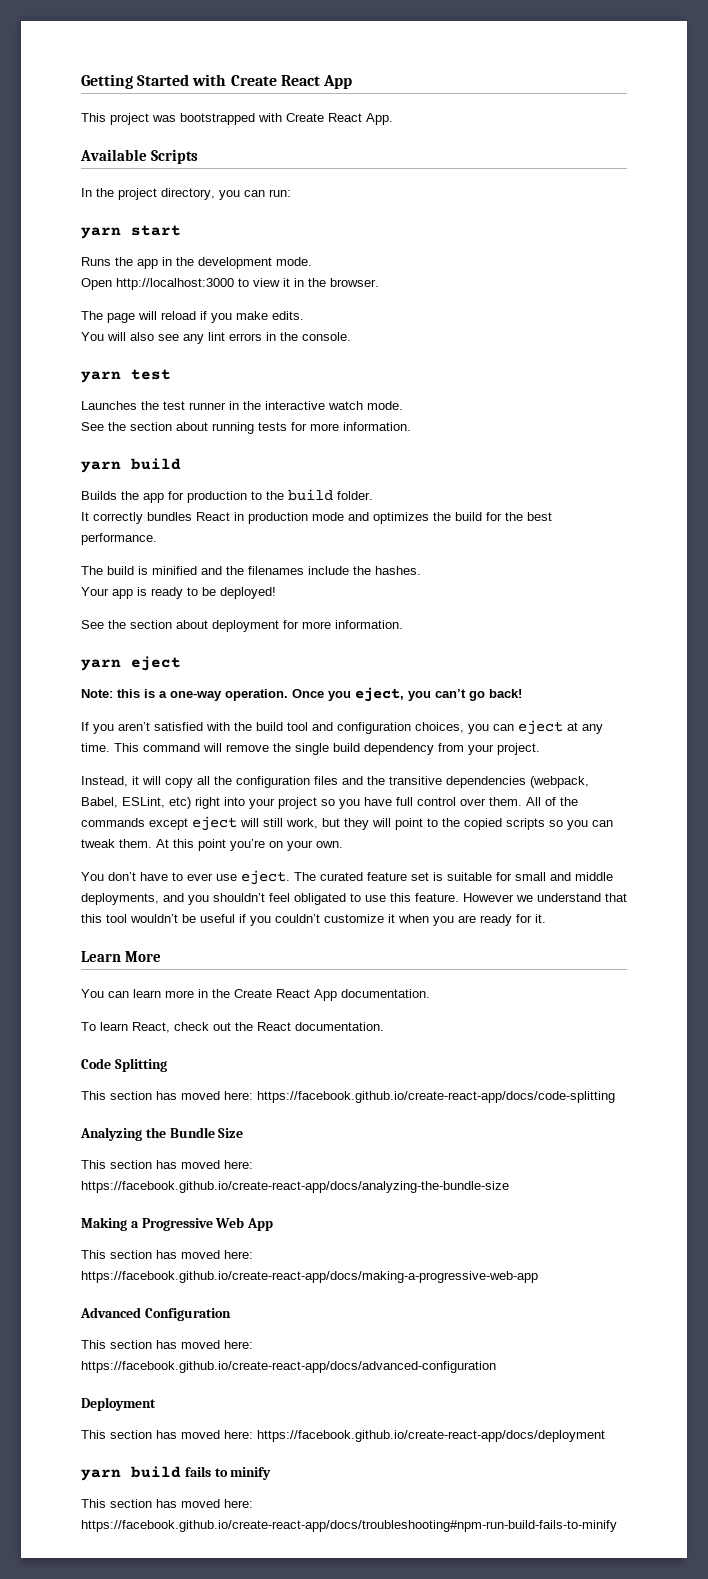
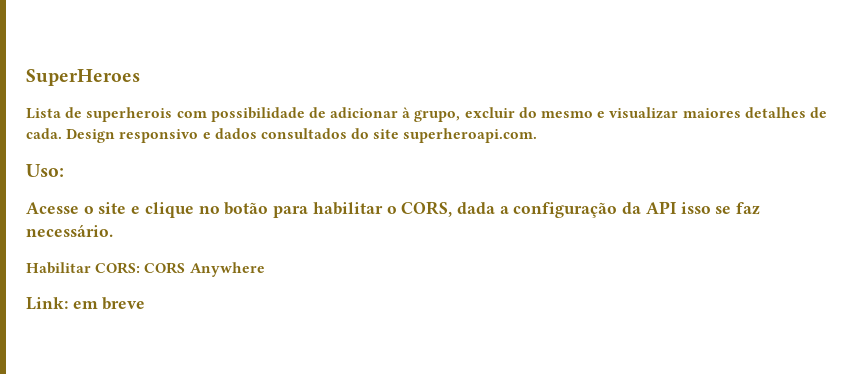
- Getting Started with Create React App
- This project was bootstrapped with Create React App.
- Available Scripts
- In the project directory, you can run:
- yarn start
- Runs the app in the development mode.
- Open http://localhost:3000 to view it in the browser.
- The page will reload if you make edits.
- You will also see any lint errors in the console.
- yarn test
- Launches the test runner in the interactive watch mode.
- See the section about running tests for more information.
- yarn build
- Builds the app for production to the build folder.
- It correctly bundles React in production mode and optimizes the build for the best performance.
- The build is minified and the filenames include the hashes.
- Your app is ready to be deployed!
- See the section about deployment for more information.
- yarn eject
- Note: this is a one-way operation. Once you eject, you can’t go back!
- If you aren’t satisfied with the build tool and configuration choices, you can eject at any time. This command will remove the single build dependency from your project.
- Instead, it will copy all the configuration files and the transitive dependencies (webpack, Babel, ESLint, etc) right into your project so you have full control over them. All of the commands except eject will still work, but they will point to the copied scripts so you can tweak them. At this point you’re on your own.
- You don’t have to ever use eject. The curated feature set is suitable for small and middle deployments, and you shouldn’t feel obligated to use this feature. However we understand that this tool wouldn’t be useful if you couldn’t customize it when you are ready for it.
- Learn More
- You can learn more in the Create React App documentation.
- To learn React, check out the React documentation.
- Code Splitting
- This section has moved here: https://facebook.github.io/create-react-app/docs/code-splitting
- Analyzing the Bundle Size
- This section has moved here: https://facebook.github.io/create-react-app/docs/analyzing-the-bundle-size
- Making a Progressive Web App
- This section has moved here: https://facebook.github.io/create-react-app/docs/making-a-progressive-web-app
- Advanced Configuration
- This section has moved here: https://facebook.github.io/create-react-app/docs/advanced-configuration
- Deployment
- This section has moved here: https://facebook.github.io/create-react-app/docs/deployment
- yarn build fails to minify
- This section has moved here: https://facebook.github.io/create-react-app/docs/troubleshooting#npm-run-build-fails-to-minify
+ SuperHeroes
+ Lista de superherois com possibilidade de adicionar à grupo, excluir do mesmo e visualizar maiores detalhes de cada. Design responsivo e dados consultados do site superheroapi.com.
+ Uso:
+ Acesse o site e clique no botão para habilitar o CORS, dada a configuração da API isso se faz necessário.
+ Habilitar CORS: CORS Anywhere
+ Link: em breve

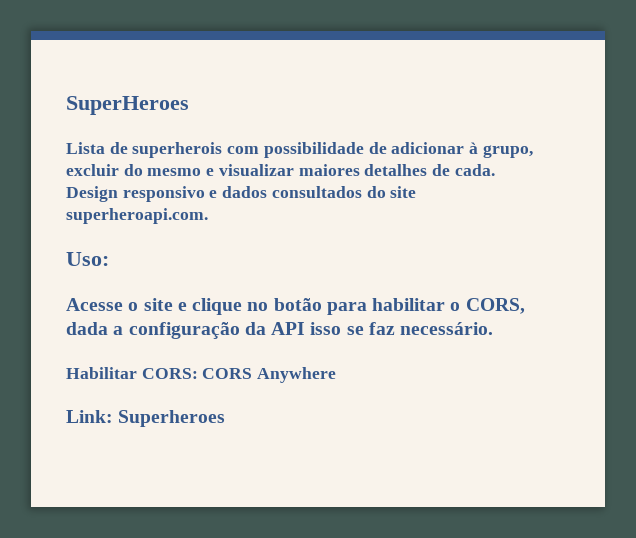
- Link: em breve
+ Link: Superheroes

